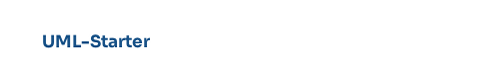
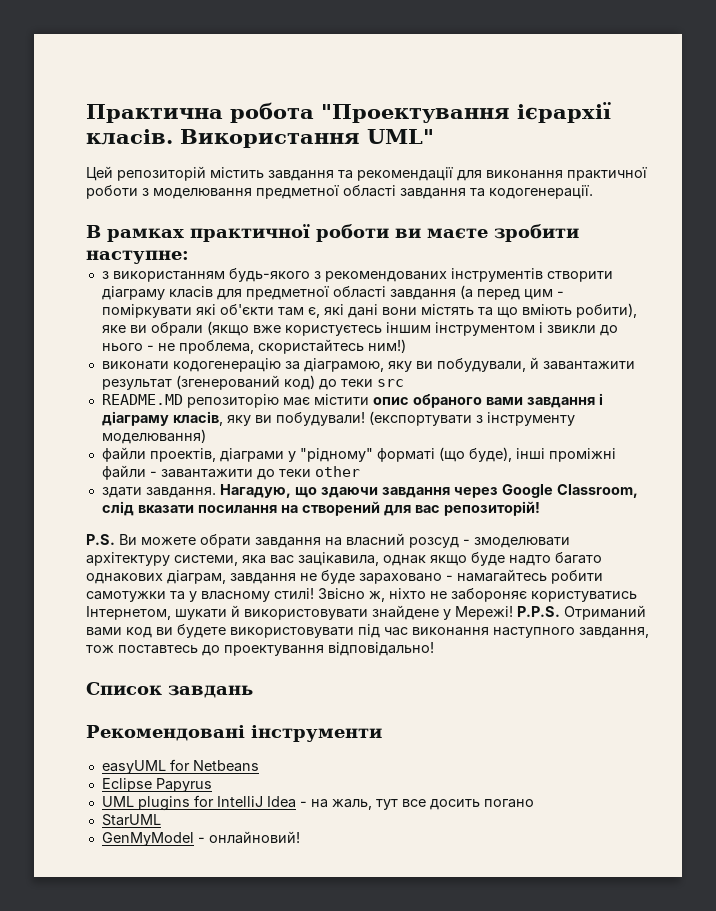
- UML-Starter
+ Практична робота "Проектування ієрархії класів. Використання UML"
+ Цей репозиторій містить завдання та рекомендації для виконання практичної роботи з моделювання предметної області завдання та кодогенерації.
+ В рамках практичної роботи ви маєте зробити наступне:
+ з використанням будь-якого з рекомендованих інструментів створити діаграму класів для предметної області завдання (а перед цим - поміркувати які об'єкти там є, які дані вони містять та що вміють робити), яке ви обрали (якщо вже користуєтесь іншим інструментом і звикли до нього - не проблема, скористайтесь ним!)
+ виконати кодогенерацію за діаграмою, яку ви побудували, й завантажити результат (згенерований код) до теки src
+ README.MD репозиторію має містити опис обраного вами завдання і діаграму класів, яку ви побудували! (експортувати з інструменту моделювання)
+ файли проектів, діаграми у "рідному" форматі (що буде), інші проміжні файли - завантажити до теки other
+ здати завдання. Нагадую, що здаючи завдання через Google Classroom, слід вказати посилання на створений для вас репозиторій!
+ P.S. Ви можете обрати завдання на власний розсуд - змоделювати архітектуру системи, яка вас зацікавила, однак якщо буде надто багато однакових діаграм, завдання не буде зараховано - намагайтесь робити самотужки та у власному стилі! Звісно ж, ніхто не забороняє користуватись Інтернетом, шукати й використовувати знайдене у Мережі! P.P.S. Отриманий вами код ви будете використовувати під час виконання наступного завдання, тож поставтесь до проектування відповідально!
+ Список завдань
+ Рекомендовані інструменти
+ easyUML for Netbeans
+ Eclipse Papyrus
+ UML plugins for IntelliJ Idea - на жаль, тут все досить погано
+ StarUML
+ GenMyModel - онлайновий!

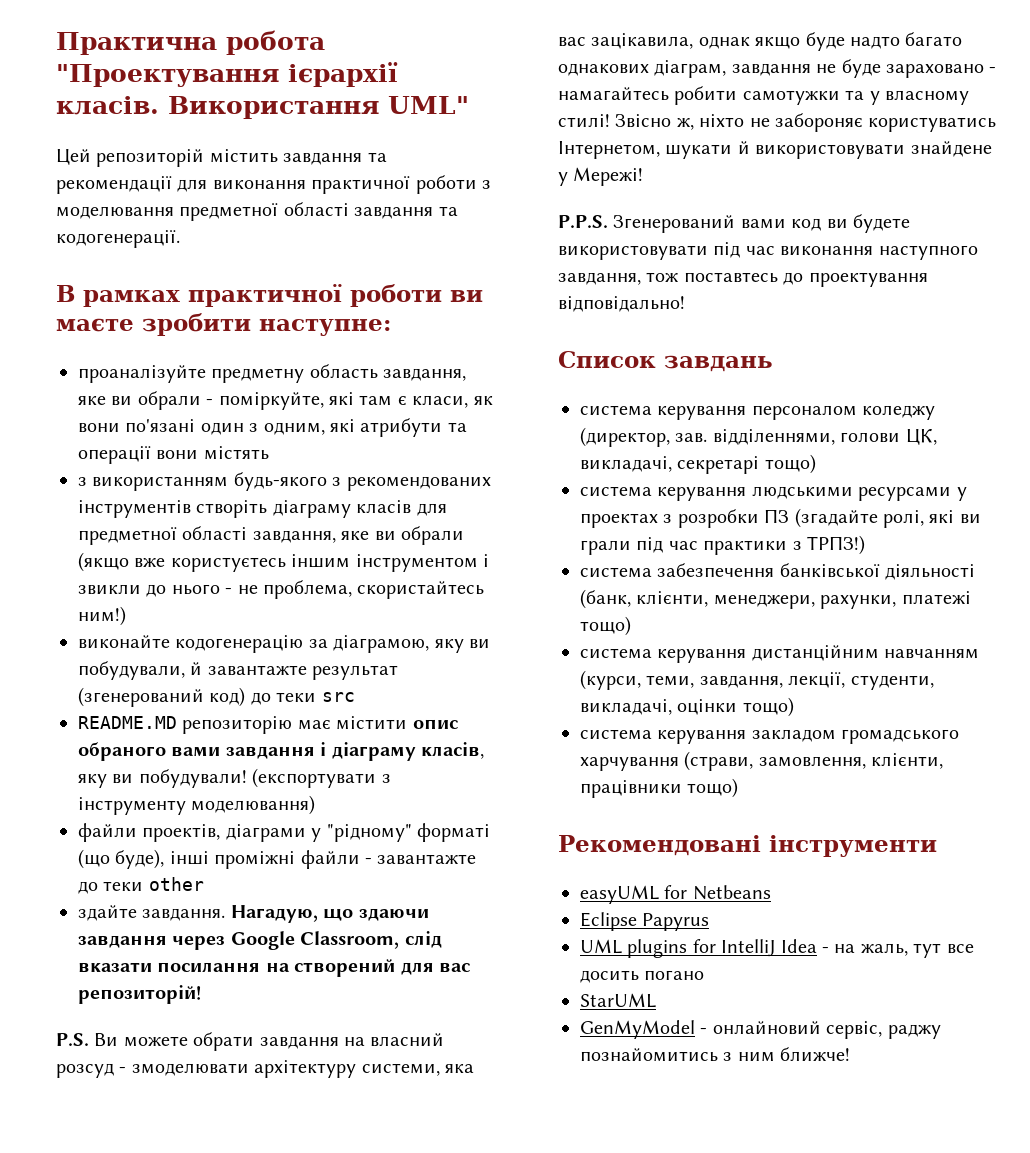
+ проаналізуйте предметну область завдання, яке ви обрали - поміркуйте, які там є класи, як вони по'язані один з одним, які атрибути та операції вони містять
- з використанням будь-якого з рекомендованих інструментів створити діаграму класів для предметної області завдання (а перед цим - поміркувати які об'єкти там є, які дані вони містять та що вміють робити), яке ви обрали (якщо вже користуєтесь іншим інструментом і звикли до нього - не проблема, скористайтесь ним!)
+ з використанням будь-якого з рекомендованих інструментів створіть діаграму класів для предметної області завдання, яке ви обрали (якщо вже користуєтесь іншим інструментом і звикли до нього - не проблема, скористайтесь ним!)
- виконати кодогенерацію за діаграмою, яку ви побудували, й завантажити результат (згенерований код) до теки src
+ виконайте кодогенерацію за діаграмою, яку ви побудували, й завантажте результат (згенерований код) до теки src
- файли проектів, діаграми у "рідному" форматі (що буде), інші проміжні файли - завантажити до теки other
+ файли проектів, діаграми у "рідному" форматі (що буде), інші проміжні файли - завантажте до теки other
- здати завдання.
+ здайте завдання.
- Звісно ж, ніхто не забороняє користуватись Інтернетом, шукати й використовувати знайдене у Мережі! P.P.S. Отриманий вами код ви будете використовувати під час виконання наступного завдання, тож поставтесь до проектування відповідально!
+ Звісно ж, ніхто не забороняє користуватись Інтернетом, шукати й використовувати знайдене у Мережі!
+ P.P.S. Згенерований вами код ви будете використовувати під час виконання наступного завдання, тож поставтесь до проектування відповідально!
+ система керування персоналом коледжу (директор, зав. відділеннями, голови ЦК, викладачі, секретарі тощо)
+ система керування людськими ресурсами у проектах з розробки ПЗ (згадайте ролі, які ви грали під час практики з ТРПЗ!)
+ система забезпечення банківської діяльності (банк, клієнти, менеджери, рахунки, платежі тощо)
+ система керування дистанційним навчанням (курси, теми, завдання, лекції, студенти, викладачі, оцінки тощо)
+ система керування закладом громадського харчування (страви, замовлення, клієнти, працівники тощо)
- GenMyModel - онлайновий!
+ GenMyModel - онлайновий сервіс, раджу познайомитись з ним ближче!

